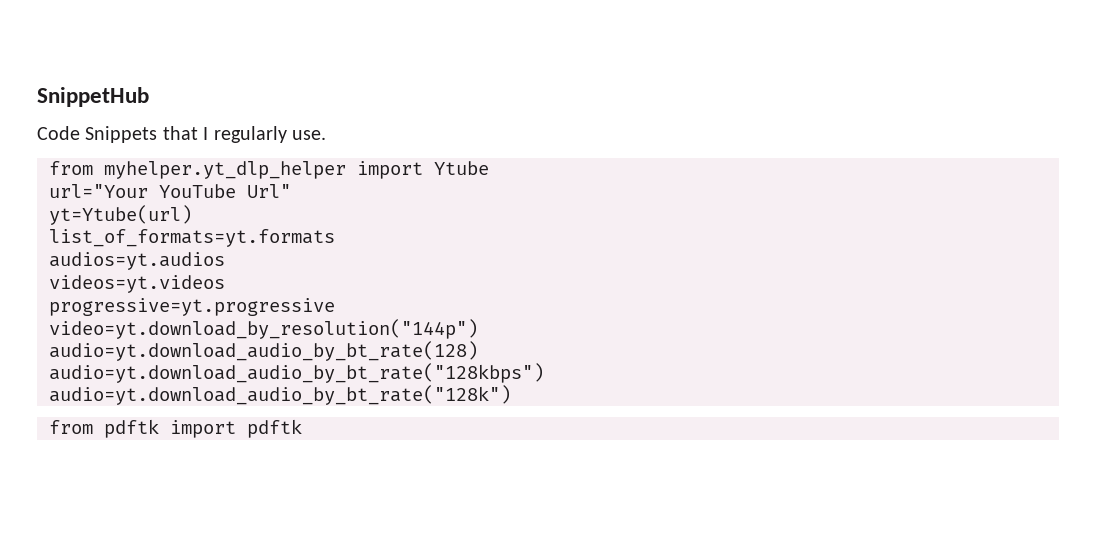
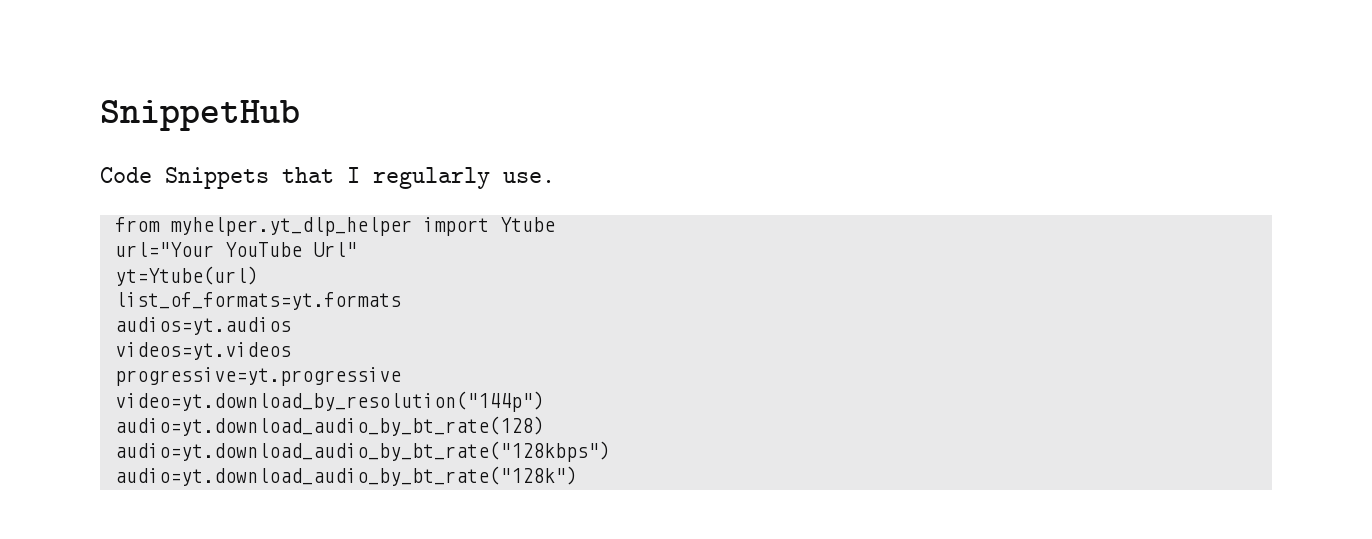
- from pdftk import pdftk

